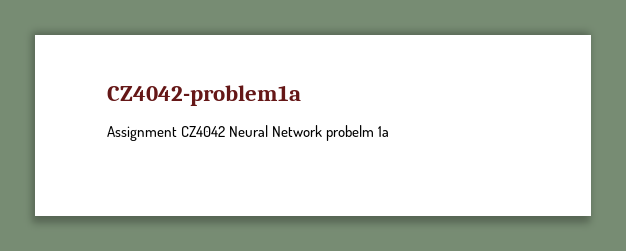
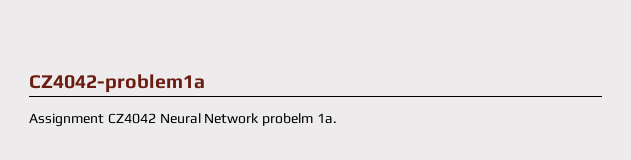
- Assignment CZ4042 Neural Network probelm 1a
+ Assignment CZ4042 Neural Network probelm 1a.

